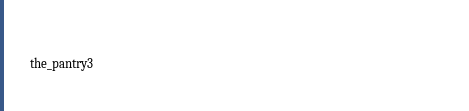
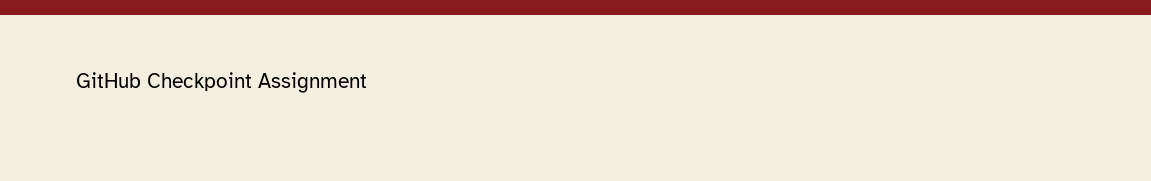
- the_pantry3
+ GitHub Checkpoint Assignment

